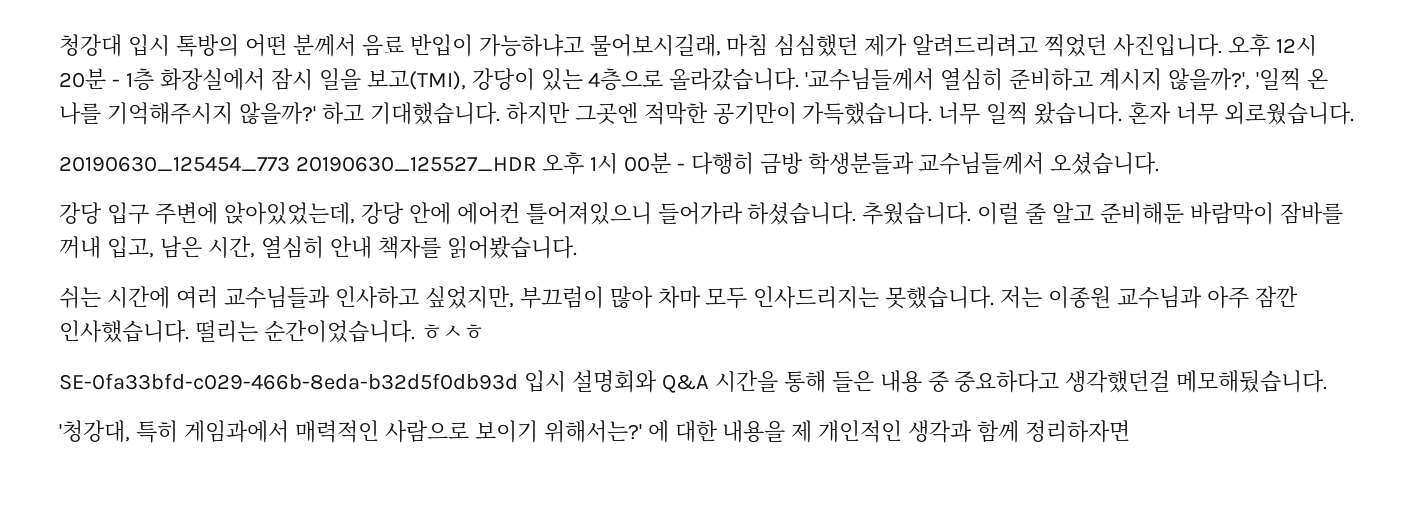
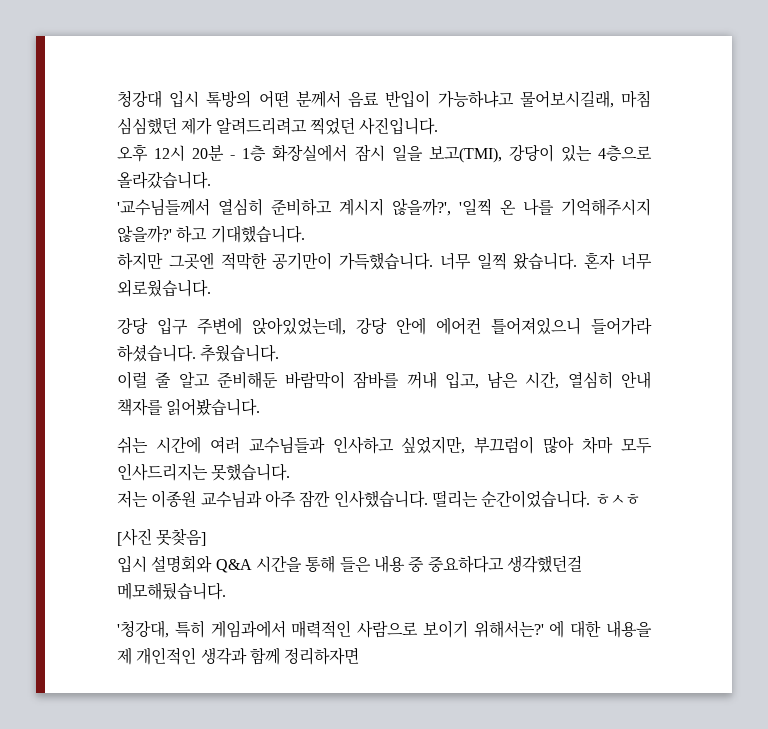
- 청강대 입시 톡방의 어떤 분께서 음료 반입이 가능하냐고 물어보시길래, 마침 심심했던 제가 알려드리려고 찍었던 사진입니다. 오후 12시 20분 - 1층 화장실에서 잠시 일을 보고(TMI), 강당이 있는 4층으로 올라갔습니다. '교수님들께서 열심히 준비하고 계시지 않을까?', '일찍 온 나를 기억해주시지 않을까?'
+ 청강대 입시 톡방의 어떤 분께서 음료 반입이 가능하냐고 물어보시길래, 마침 심심했던 제가 알려드리려고 찍었던 사진입니다.
+ 오후 12시 20분 - 1층 화장실에서 잠시 일을 보고(TMI), 강당이 있는 4층으로 올라갔습니다.
+ '교수님들께서 열심히 준비하고 계시지 않을까?', '일찍 온 나를 기억해주시지 않을까?'
- 하고 기대했습니다. 하지만 그곳엔 적막한 공기만이 가득했습니다.
+ 하고 기대했습니다.
+ 하지만 그곳엔 적막한 공기만이 가득했습니다.
- 20190630_125454_773 20190630_125527_HDR 오후 1시 00분 - 다행히 금방 학생분들과 교수님들께서 오셨습니다.
- 추웠습니다. 이럴 줄 알고 준비해둔 바람막이 잠바를 꺼내 입고, 남은 시간, 열심히 안내 책자를 읽어봤습니다.
+ 추웠습니다.
+ 이럴 줄 알고 준비해둔 바람막이 잠바를 꺼내 입고, 남은 시간, 열심히 안내 책자를 읽어봤습니다.
- 쉬는 시간에 여러 교수님들과 인사하고 싶었지만, 부끄럼이 많아 차마 모두 인사드리지는 못했습니다. 저는 이종원 교수님과 아주 잠깐 인사했습니다.
+ 쉬는 시간에 여러 교수님들과 인사하고 싶었지만, 부끄럼이 많아 차마 모두 인사드리지는 못했습니다.
+ 저는 이종원 교수님과 아주 잠깐 인사했습니다.
- SE-0fa33bfd-c029-466b-8eda-b32d5f0db93d 입시 설명회와 Q&A 시간을 통해 들은 내용 중 중요하다고 생각했던걸 메모해뒀습니다.
+ [사진 못찾음]
+ 입시 설명회와 Q&A 시간을 통해 들은 내용 중 중요하다고 생각했던걸 메모해뒀습니다.

